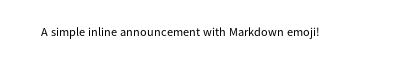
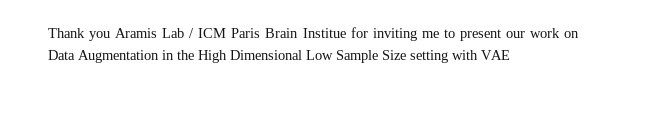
- A simple inline announcement with Markdown emoji!
+ Thank you Aramis Lab / ICM Paris Brain Institue for inviting me to present our work on Data Augmentation in the High Dimensional Low Sample Size setting with VAE

